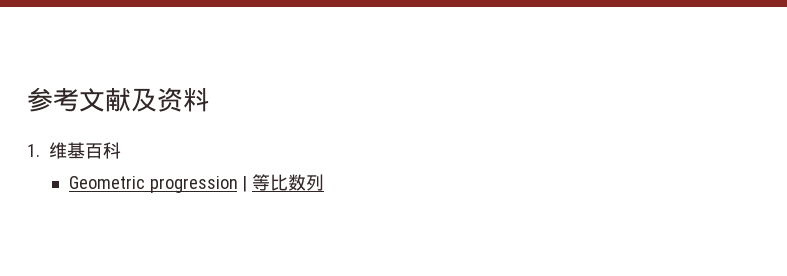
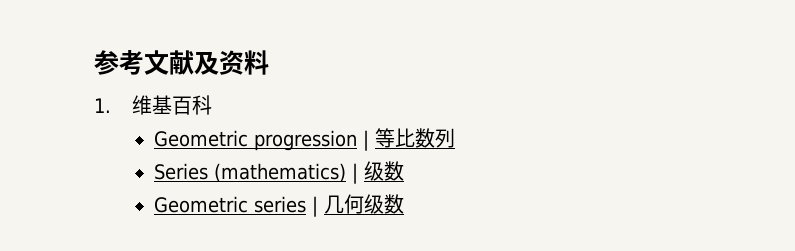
+ Series (mathematics) | 级数
+ Geometric series | 几何级数

